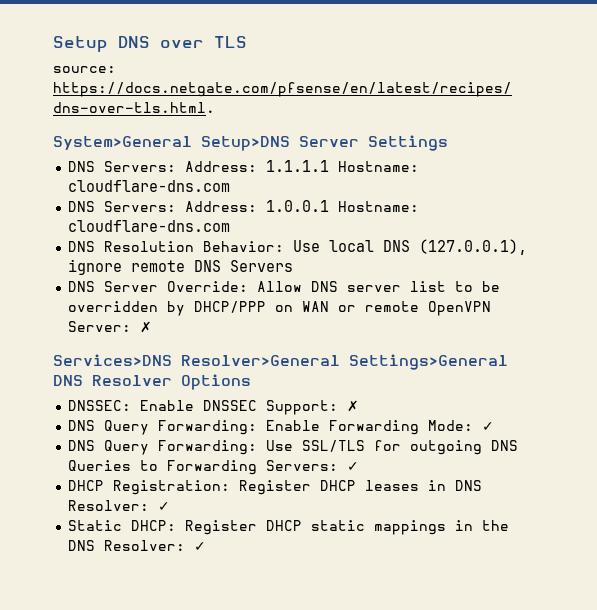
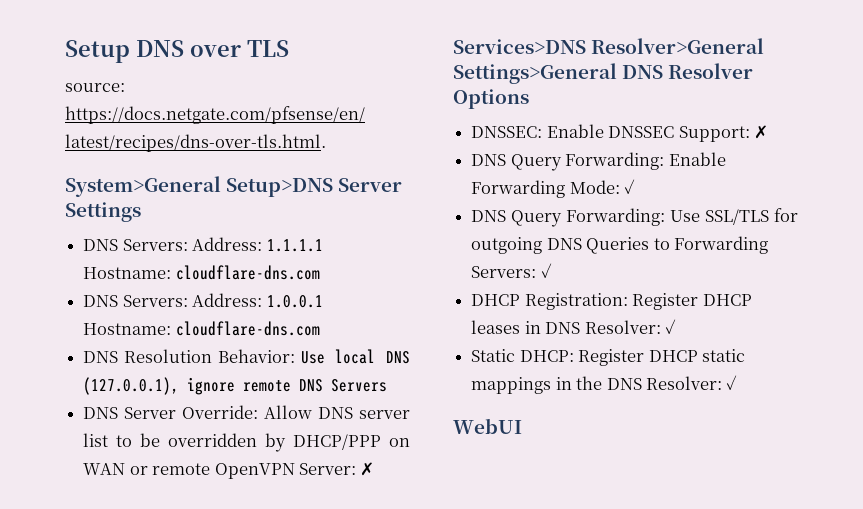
+ WebUI

